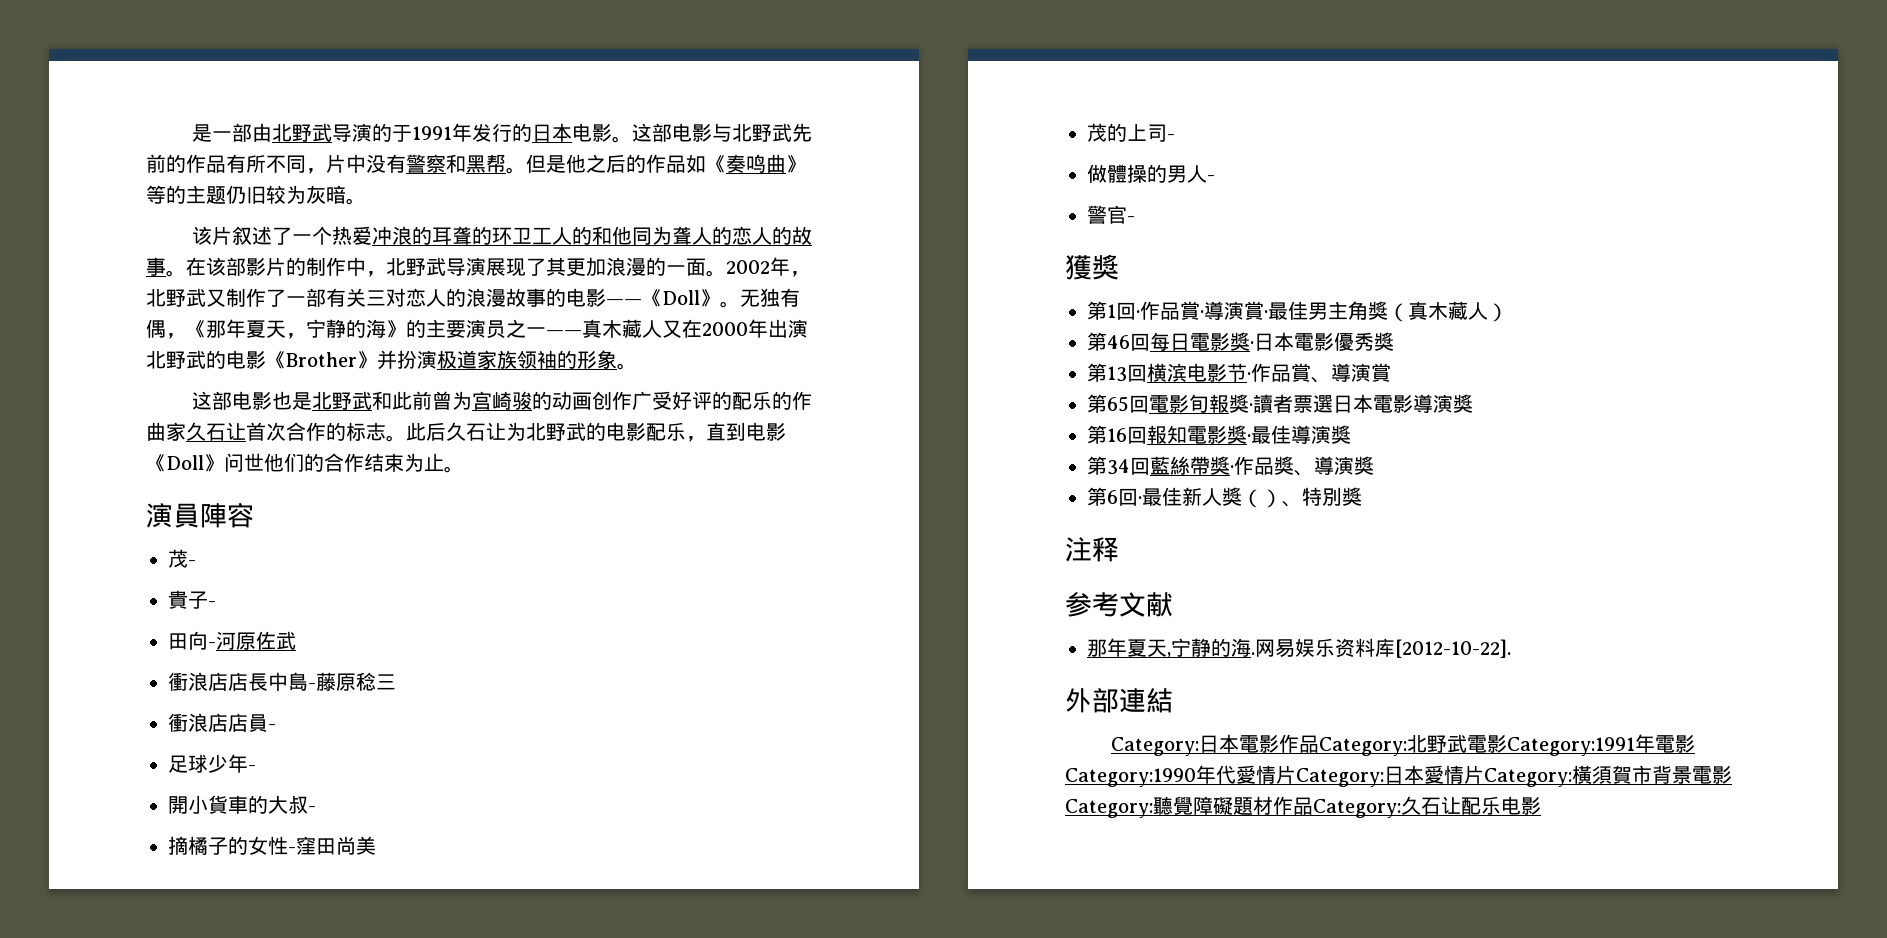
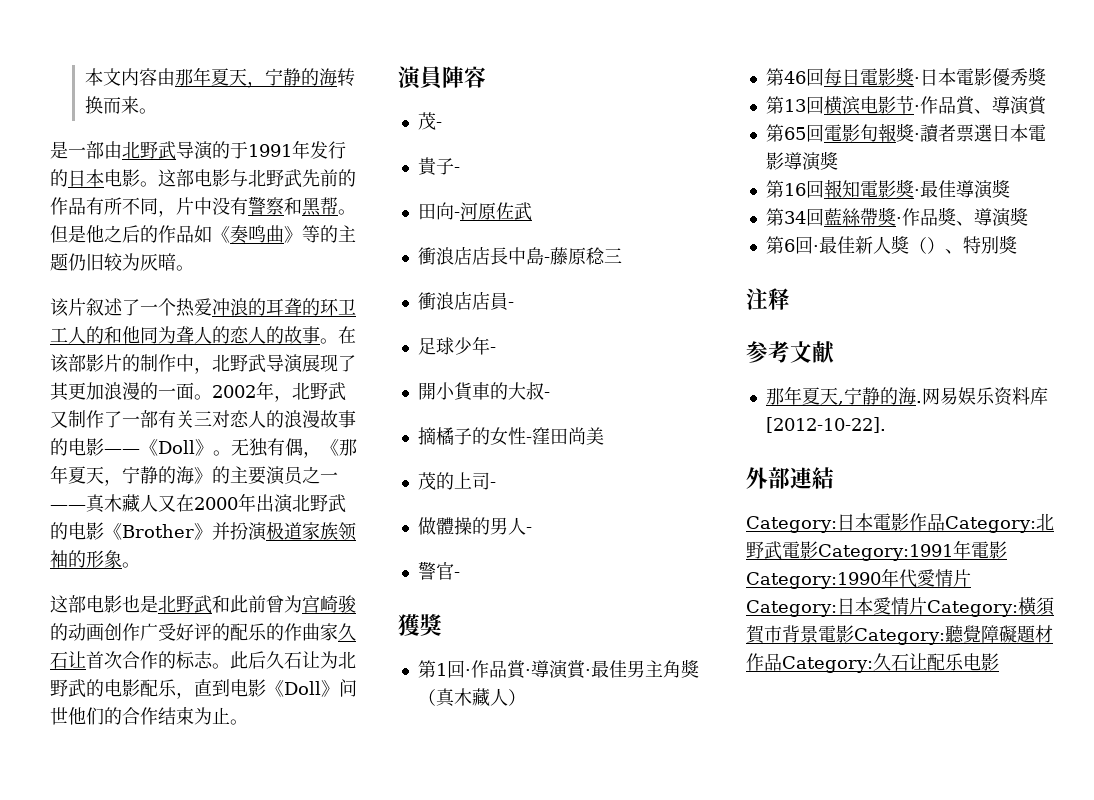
+ 本文内容由那年夏天，宁静的海转换而来。

